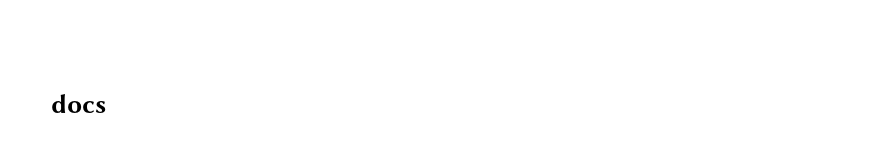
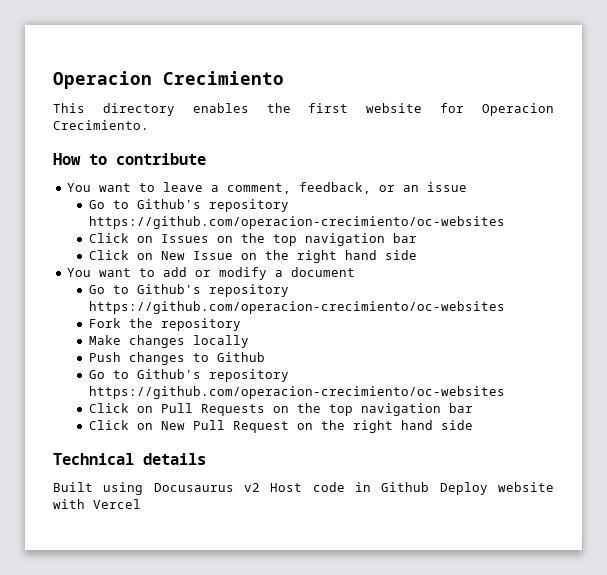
- docs
+ Operacion Crecimiento
+ This directory enables the first website for Operacion Crecimiento.
+ How to contribute
+ You want to leave a comment, feedback, or an issue
+ Go to Github's repository https://github.com/operacion-crecimiento/oc-websites
+ Click on Issues on the top navigation bar
+ Click on New Issue on the right hand side
+ You want to add or modify a document
+ Go to Github's repository https://github.com/operacion-crecimiento/oc-websites
+ Fork the repository
+ Make changes locally
+ Push changes to Github
+ Go to Github's repository https://github.com/operacion-crecimiento/oc-websites
+ Click on Pull Requests on the top navigation bar
+ Click on New Pull Request on the right hand side
+ Technical details
+ Built using Docusaurus v2 Host code in Github Deploy website with Vercel

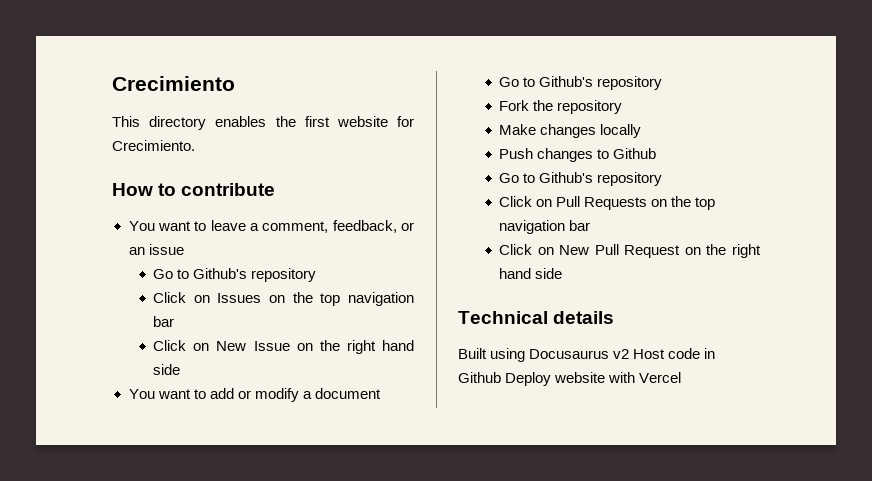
- Operacion Crecimiento
+ Crecimiento
- This directory enables the first website for Operacion Crecimiento.
+ This directory enables the first website for Crecimiento.
  You want to leave a comment, feedback, or an issue
- Go to Github's repository https://github.com/operacion-crecimiento/oc-websites
+ Go to Github's repository
  You want to add or modify a document
- Go to Github's repository https://github.com/operacion-crecimiento/oc-websites
+ Go to Github's repository
  Push changes to Github
- Go to Github's repository https://github.com/operacion-crecimiento/oc-websites
+ Go to Github's repository

